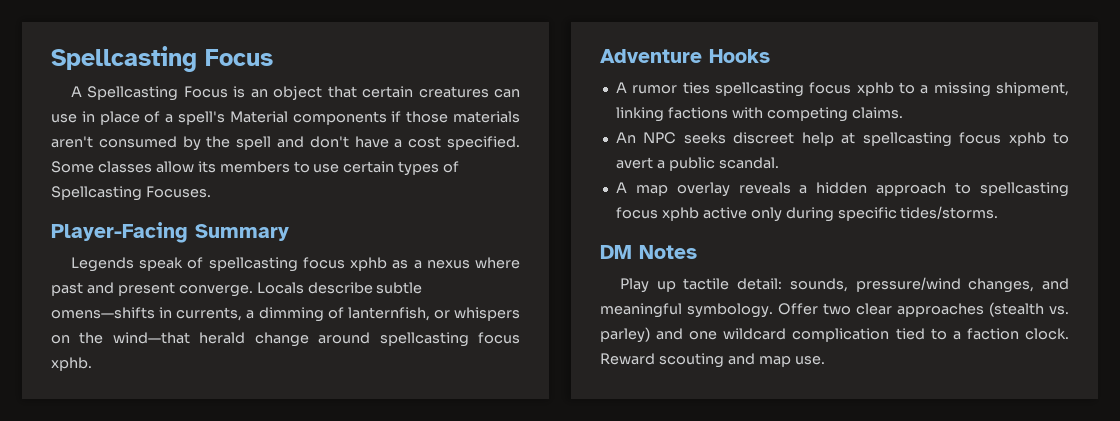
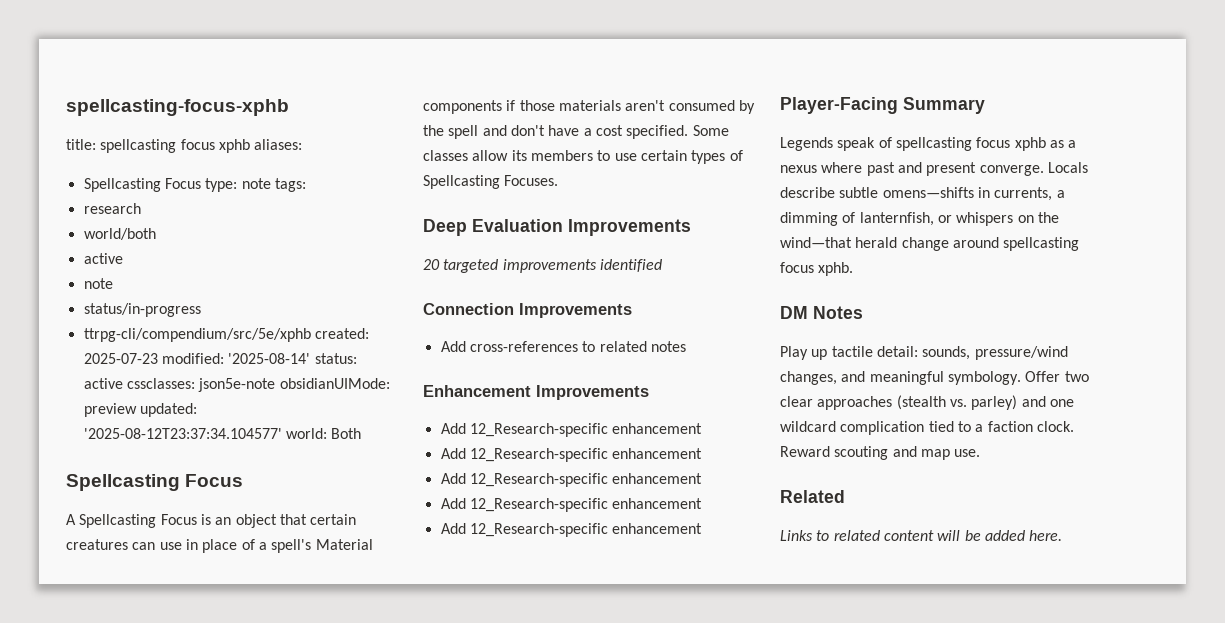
+ spellcasting-focus-xphb
+ title: spellcasting focus xphb aliases:
+ Spellcasting Focus type: note tags:
+ research
+ world/both
+ active
+ note
+ status/in-progress
+ ttrpg-cli/compendium/src/5e/xphb created: 2025-07-23 modified: '2025-08-14' status: active cssclasses: json5e-note obsidianUIMode: preview updated: '2025-08-12T23:37:34.104577' world: Both
+ Deep Evaluation Improvements
+ 20 targeted improvements identified
+ Connection Improvements
+ Add cross-references to related notes
+ Enhancement Improvements
+ Add 12_Research-specific enhancement
+ Add 12_Research-specific enhancement
+ Add 12_Research-specific enhancement
+ Add 12_Research-specific enhancement
+ Add 12_Research-specific enhancement
- Adventure Hooks
- A rumor ties spellcasting focus xphb to a missing shipment, linking factions with competing claims.
- An NPC seeks discreet help at spellcasting focus xphb to avert a public scandal.
- A map overlay reveals a hidden approach to spellcasting focus xphb active only during specific tides/storms.
+ Related
+ Links to related content will be added here.

